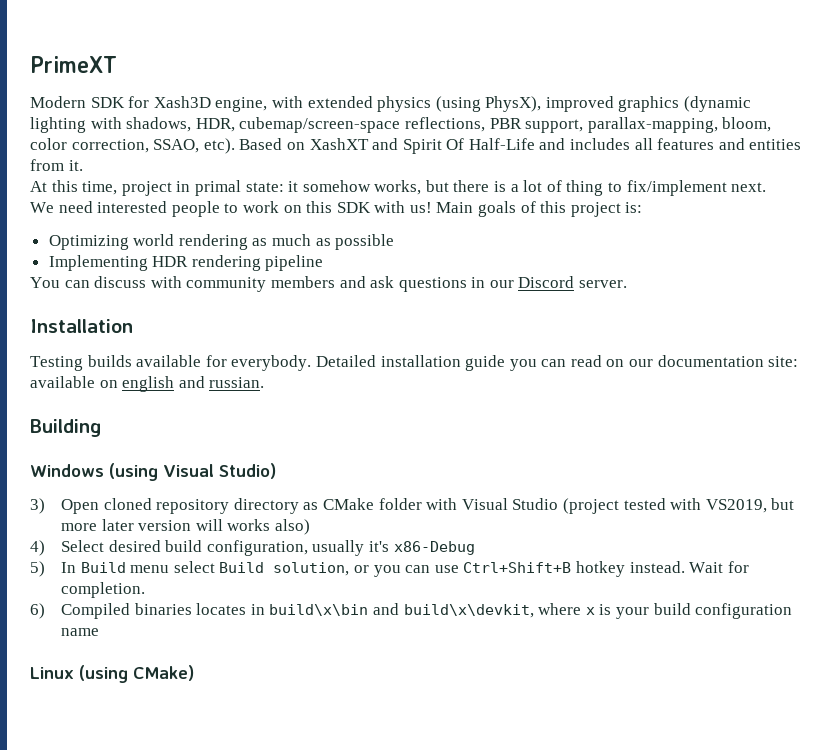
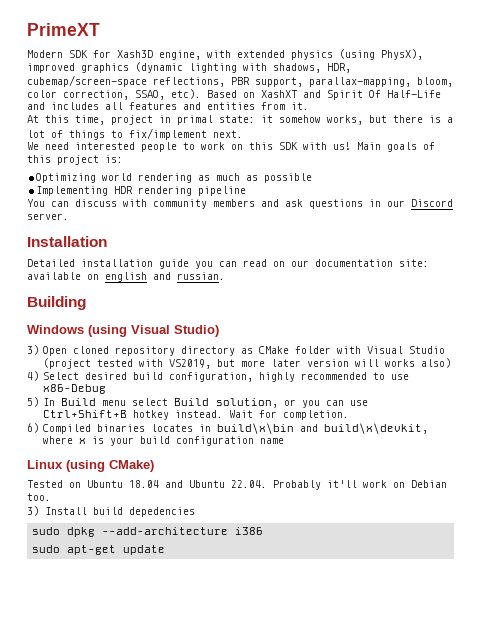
- At this time, project in primal state: it somehow works, but there is a lot of thing to fix/implement next.
+ At this time, project in primal state: it somehow works, but there is a lot of things to fix/implement next.
- Testing builds available for everybody.
- 4) Select desired build configuration, usually it's x86-Debug
+ 4) Select desired build configuration, highly recommended to use x86-Debug
+ Tested on Ubuntu 18.04 and Ubuntu 22.04. Probably it'll work on Debian too.
+ 3) Install build depedencies
+ sudo dpkg --add-architecture i386
+ sudo apt-get update

